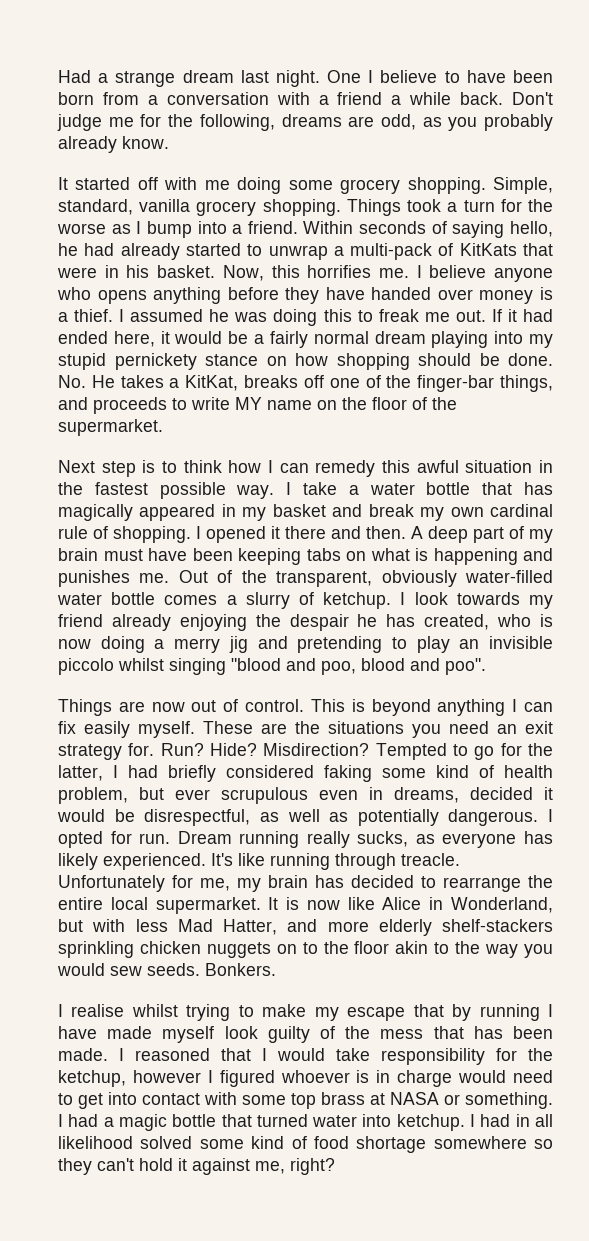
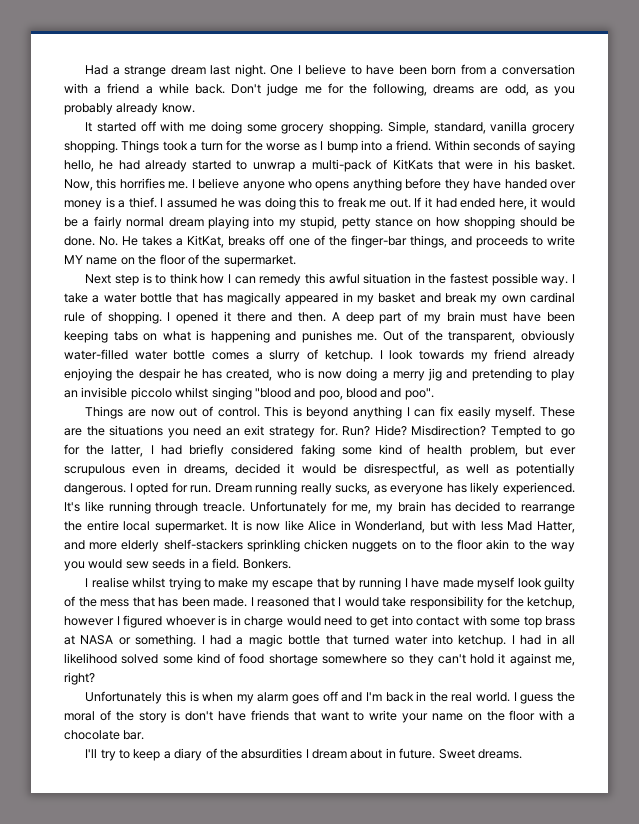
- If it had ended here, it would be a fairly normal dream playing into my stupid pernickety stance on how shopping should be done.
+ If it had ended here, it would be a fairly normal dream playing into my stupid, petty stance on how shopping should be done.
- It is now like Alice in Wonderland, but with less Mad Hatter, and more elderly shelf-stackers sprinkling chicken nuggets on to the floor akin to the way you would sew seeds.
+ It is now like Alice in Wonderland, but with less Mad Hatter, and more elderly shelf-stackers sprinkling chicken nuggets on to the floor akin to the way you would sew seeds in a field.
+ Unfortunately this is when my alarm goes off and I'm back in the real world. I guess the moral of the story is don't have friends that want to write your name on the floor with a chocolate bar.
+ I'll try to keep a diary of the absurdities I dream about in future. Sweet dreams.

